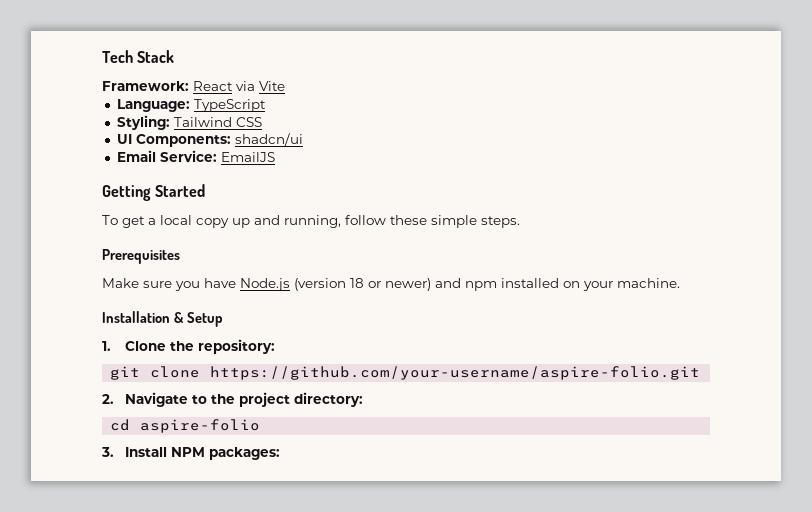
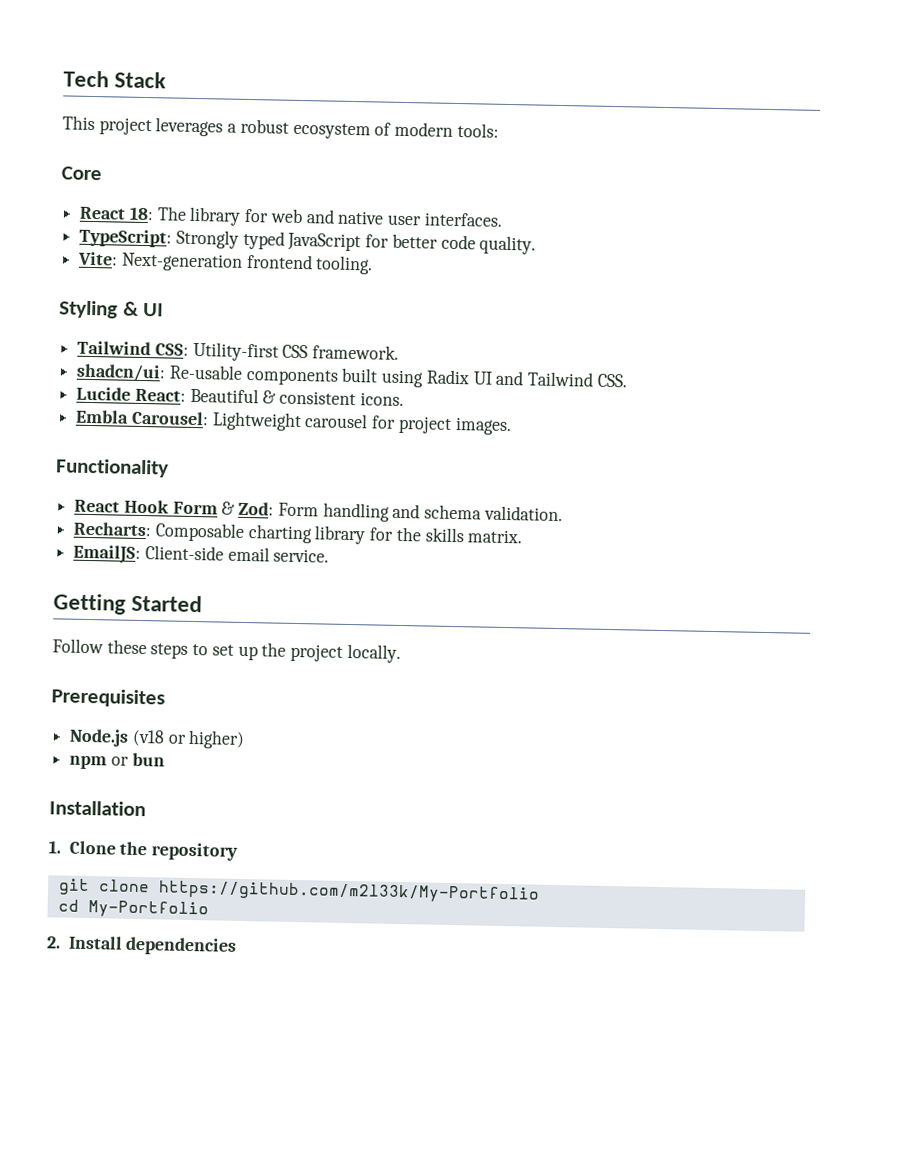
- Framework: React via Vite
- Language: TypeScript
- Styling: Tailwind CSS
- UI Components: shadcn/ui
- Email Service: EmailJS
+ This project leverages a robust ecosystem of modern tools:
+ Core
+ React 18: The library for web and native user interfaces.
+ TypeScript: Strongly typed JavaScript for better code quality.
+ Vite: Next-generation frontend tooling.
+ Styling & UI
+ Tailwind CSS: Utility-first CSS framework.
+ shadcn/ui: Re-usable components built using Radix UI and Tailwind CSS.
+ Lucide React: Beautiful & consistent icons.
+ Embla Carousel: Lightweight carousel for project images.
+ Functionality
+ React Hook Form & Zod: Form handling and schema validation.
+ Recharts: Composable charting library for the skills matrix.
+ EmailJS: Client-side email service.
  Getting Started
- To get a local copy up and running, follow these simple steps.
+ Follow these steps to set up the project locally.
  Prerequisites
- Make sure you have Node.js (version 18 or newer) and npm installed on your machine.
+ Node.js (v18 or higher)
+ npm or bun
- Installation & Setup
+ Installation
- 1. Clone the repository:
+ 1. Clone the repository
- git clone https://github.com/your-username/aspire-folio.git
- 2. Navigate to the project directory:
- cd aspire-folio
- 3. Install NPM packages:
+ git clone https://github.com/m2l33k/My-Portfolio
+ cd My-Portfolio
+ 2. Install dependencies

